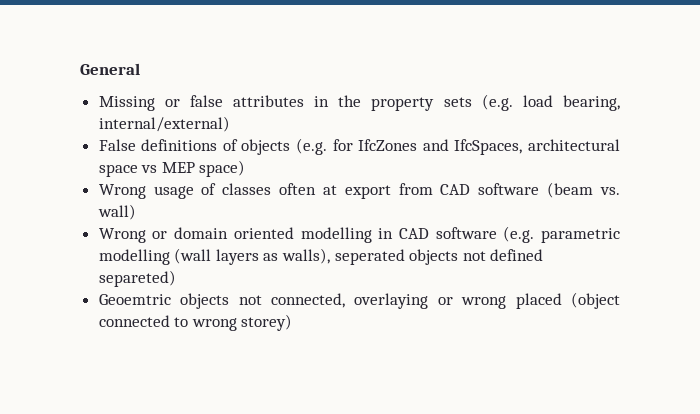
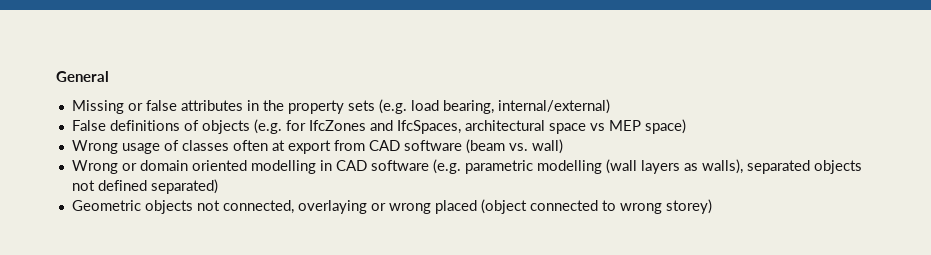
- Wrong or domain oriented modelling in CAD software (e.g. parametric modelling (wall layers as walls), seperated objects not defined separeted)
- Geoemtric objects not connected, overlaying or wrong placed (object connected to wrong storey)
+ Wrong or domain oriented modelling in CAD software (e.g. parametric modelling (wall layers as walls), separated objects not defined separated)
+ Geometric objects not connected, overlaying or wrong placed (object connected to wrong storey)

